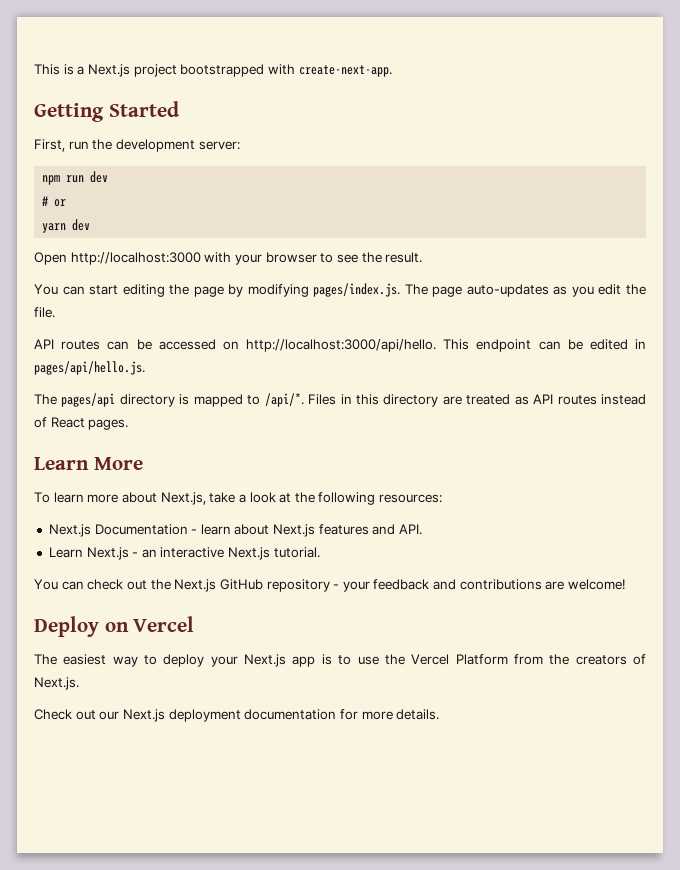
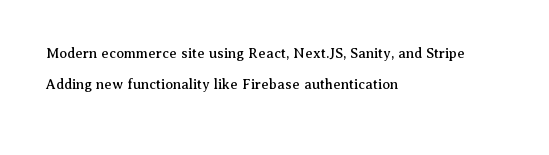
- This is a Next.js project bootstrapped with create-next-app.
- Getting Started
- First, run the development server:
- npm run dev
- # or
- yarn dev
- Open http://localhost:3000 with your browser to see the result.
- You can start editing the page by modifying pages/index.js. The page auto-updates as you edit the file.
- API routes can be accessed on http://localhost:3000/api/hello. This endpoint can be edited in pages/api/hello.js.
- The pages/api directory is mapped to /api/*. Files in this directory are treated as API routes instead of React pages.
- Learn More
- To learn more about Next.js, take a look at the following resources:
- Next.js Documentation - learn about Next.js features and API.
- Learn Next.js - an interactive Next.js tutorial.
- You can check out the Next.js GitHub repository - your feedback and contributions are welcome!
- Deploy on Vercel
- The easiest way to deploy your Next.js app is to use the Vercel Platform from the creators of Next.js.
- Check out our Next.js deployment documentation for more details.
+ Modern ecommerce site using React, Next.JS, Sanity, and Stripe
+ Adding new functionality like Firebase authentication

